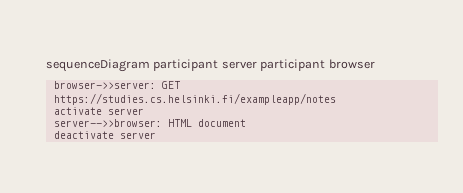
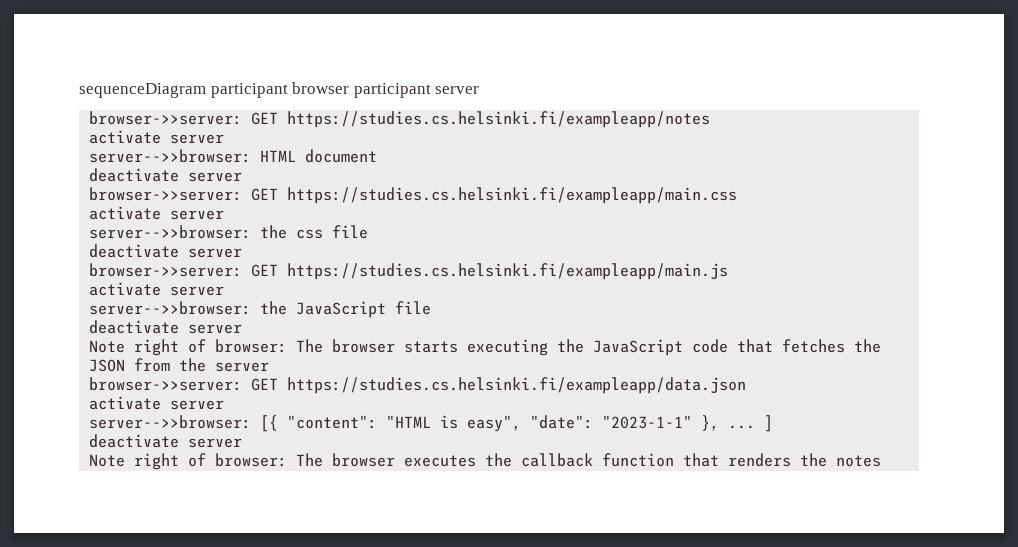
- sequenceDiagram participant server participant browser
+ sequenceDiagram participant browser participant server
+ browser->>server: GET https://studies.cs.helsinki.fi/exampleapp/main.css
+ activate server
+ server-->>browser: the css file
+ deactivate server
+ browser->>server: GET https://studies.cs.helsinki.fi/exampleapp/main.js
+ activate server
+ server-->>browser: the JavaScript file
+ deactivate server
+ Note right of browser: The browser starts executing the JavaScript code that fetches the JSON from the server
+ browser->>server: GET https://studies.cs.helsinki.fi/exampleapp/data.json
+ activate server
+ server-->>browser: [{ "content": "HTML is easy", "date": "2023-1-1" }, ... ]
+ deactivate server
+ Note right of browser: The browser executes the callback function that renders the notes

